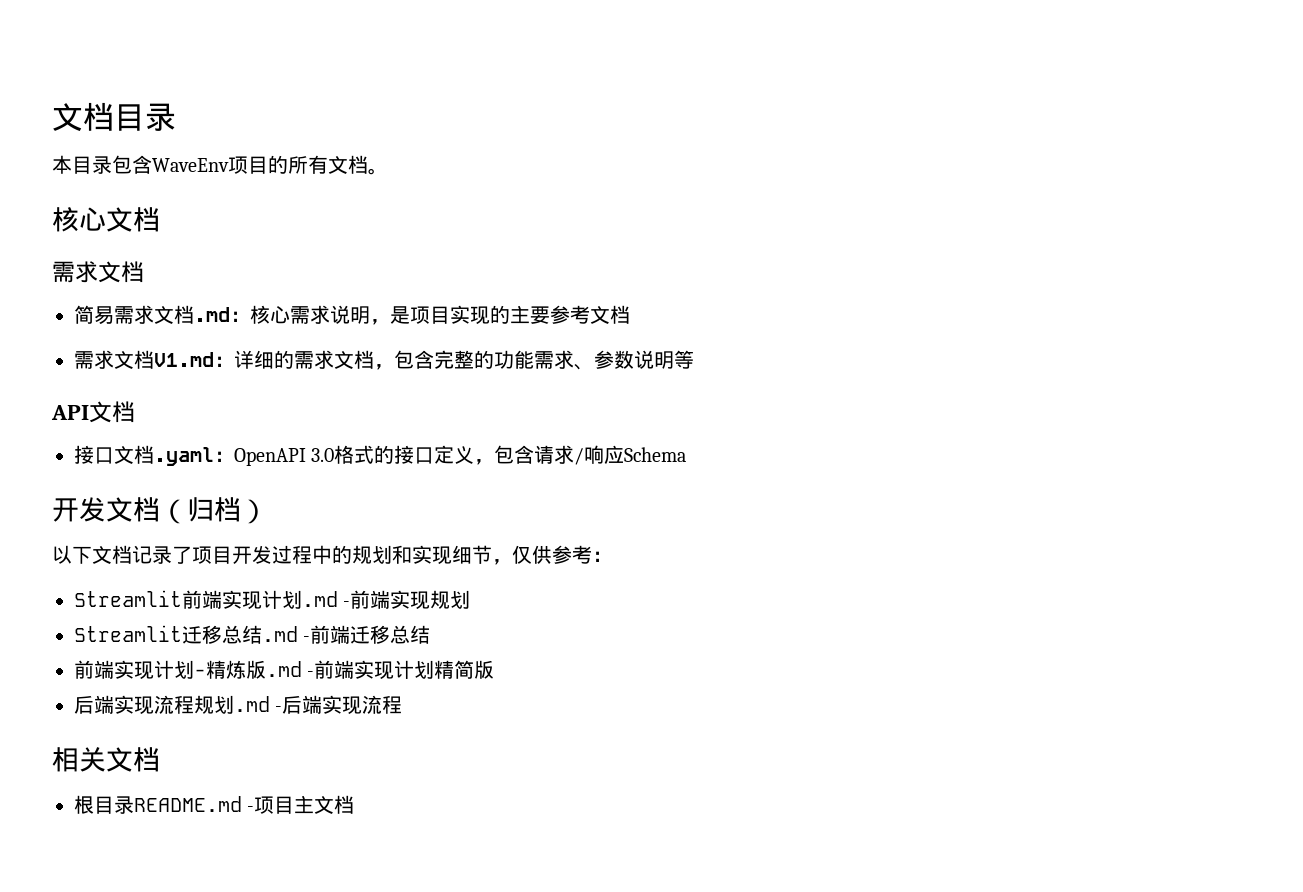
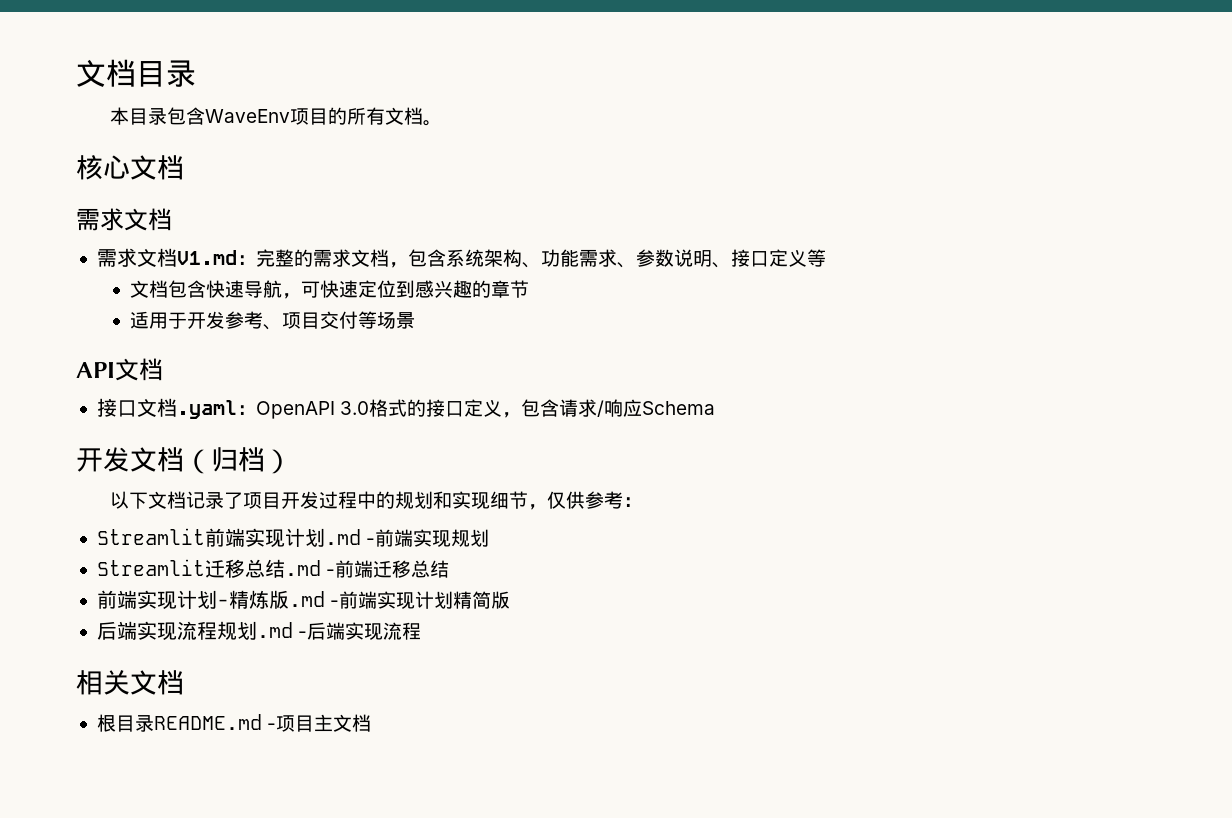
- 简易需求文档.md：核心需求说明，是项目实现的主要参考文档
- 需求文档V1.md：详细的需求文档，包含完整的功能需求、参数说明等
+ 需求文档V1.md：完整的需求文档，包含系统架构、功能需求、参数说明、接口定义等
+ 文档包含快速导航，可快速定位到感兴趣的章节
+ 适用于开发参考、项目交付等场景

